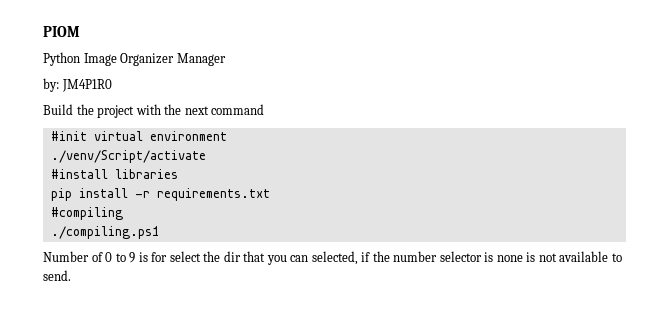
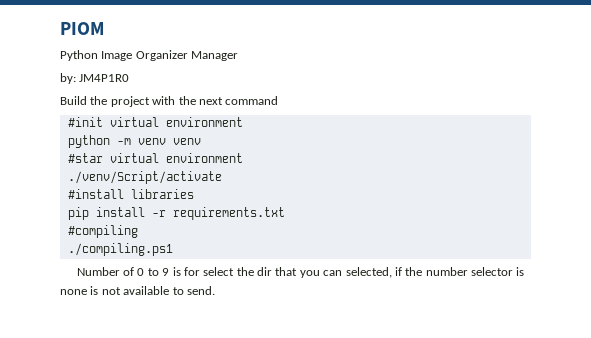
+ python -m venv venv
+ #star virtual environment

